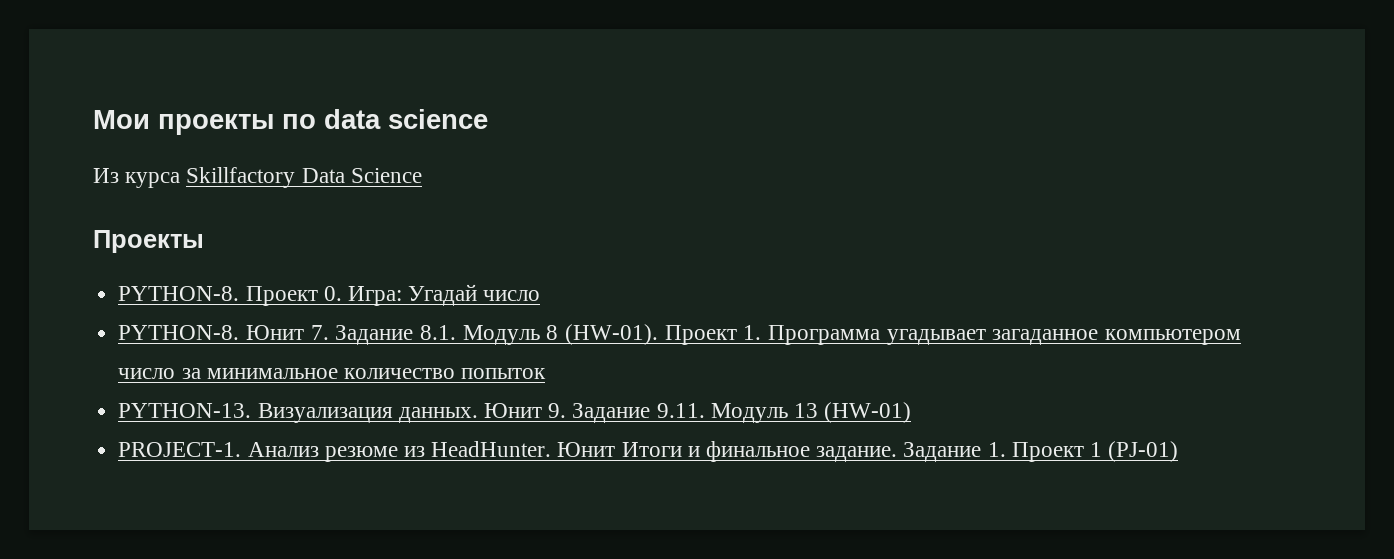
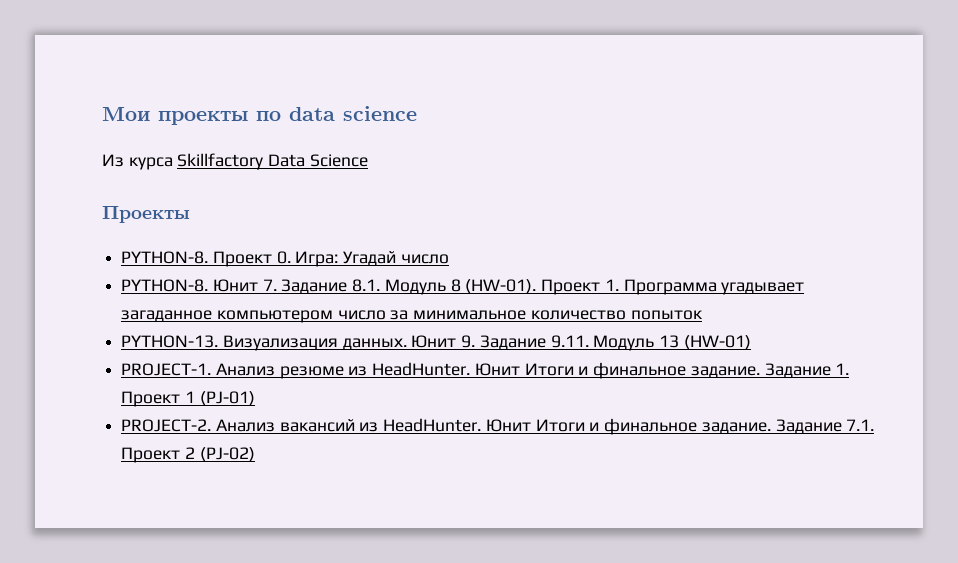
+ PROJECT-2. Анализ вакансий из HeadHunter. Юнит Итоги и финальное задание. Задание 7.1. Проект 2 (PJ-02)

